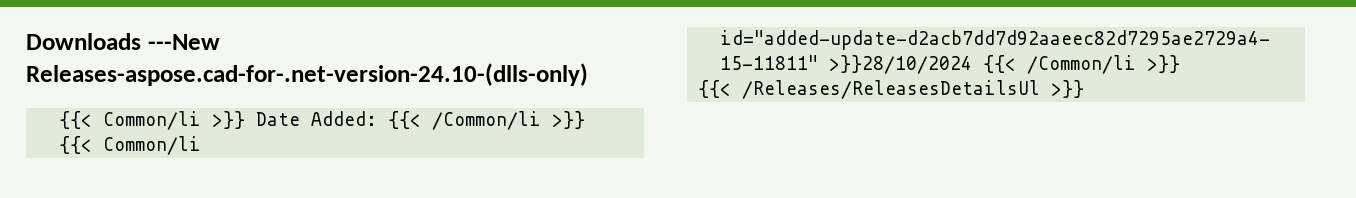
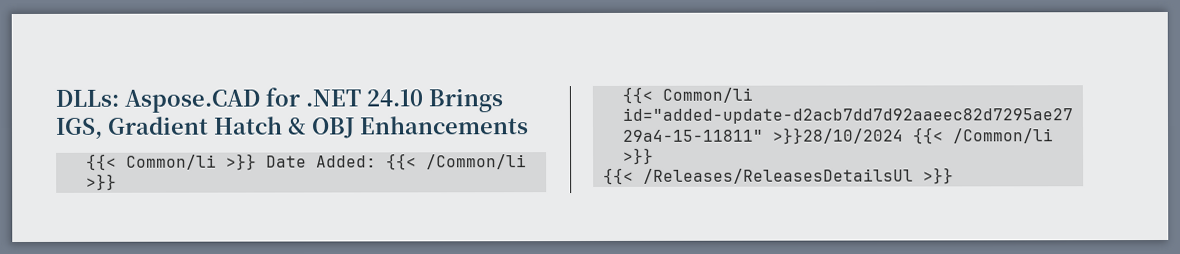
- Downloads ---New Releases-aspose.cad-for-.net-version-24.10-(dlls-only)
+ DLLs: Aspose.CAD for .NET 24.10 Brings IGS, Gradient Hatch & OBJ Enhancements

